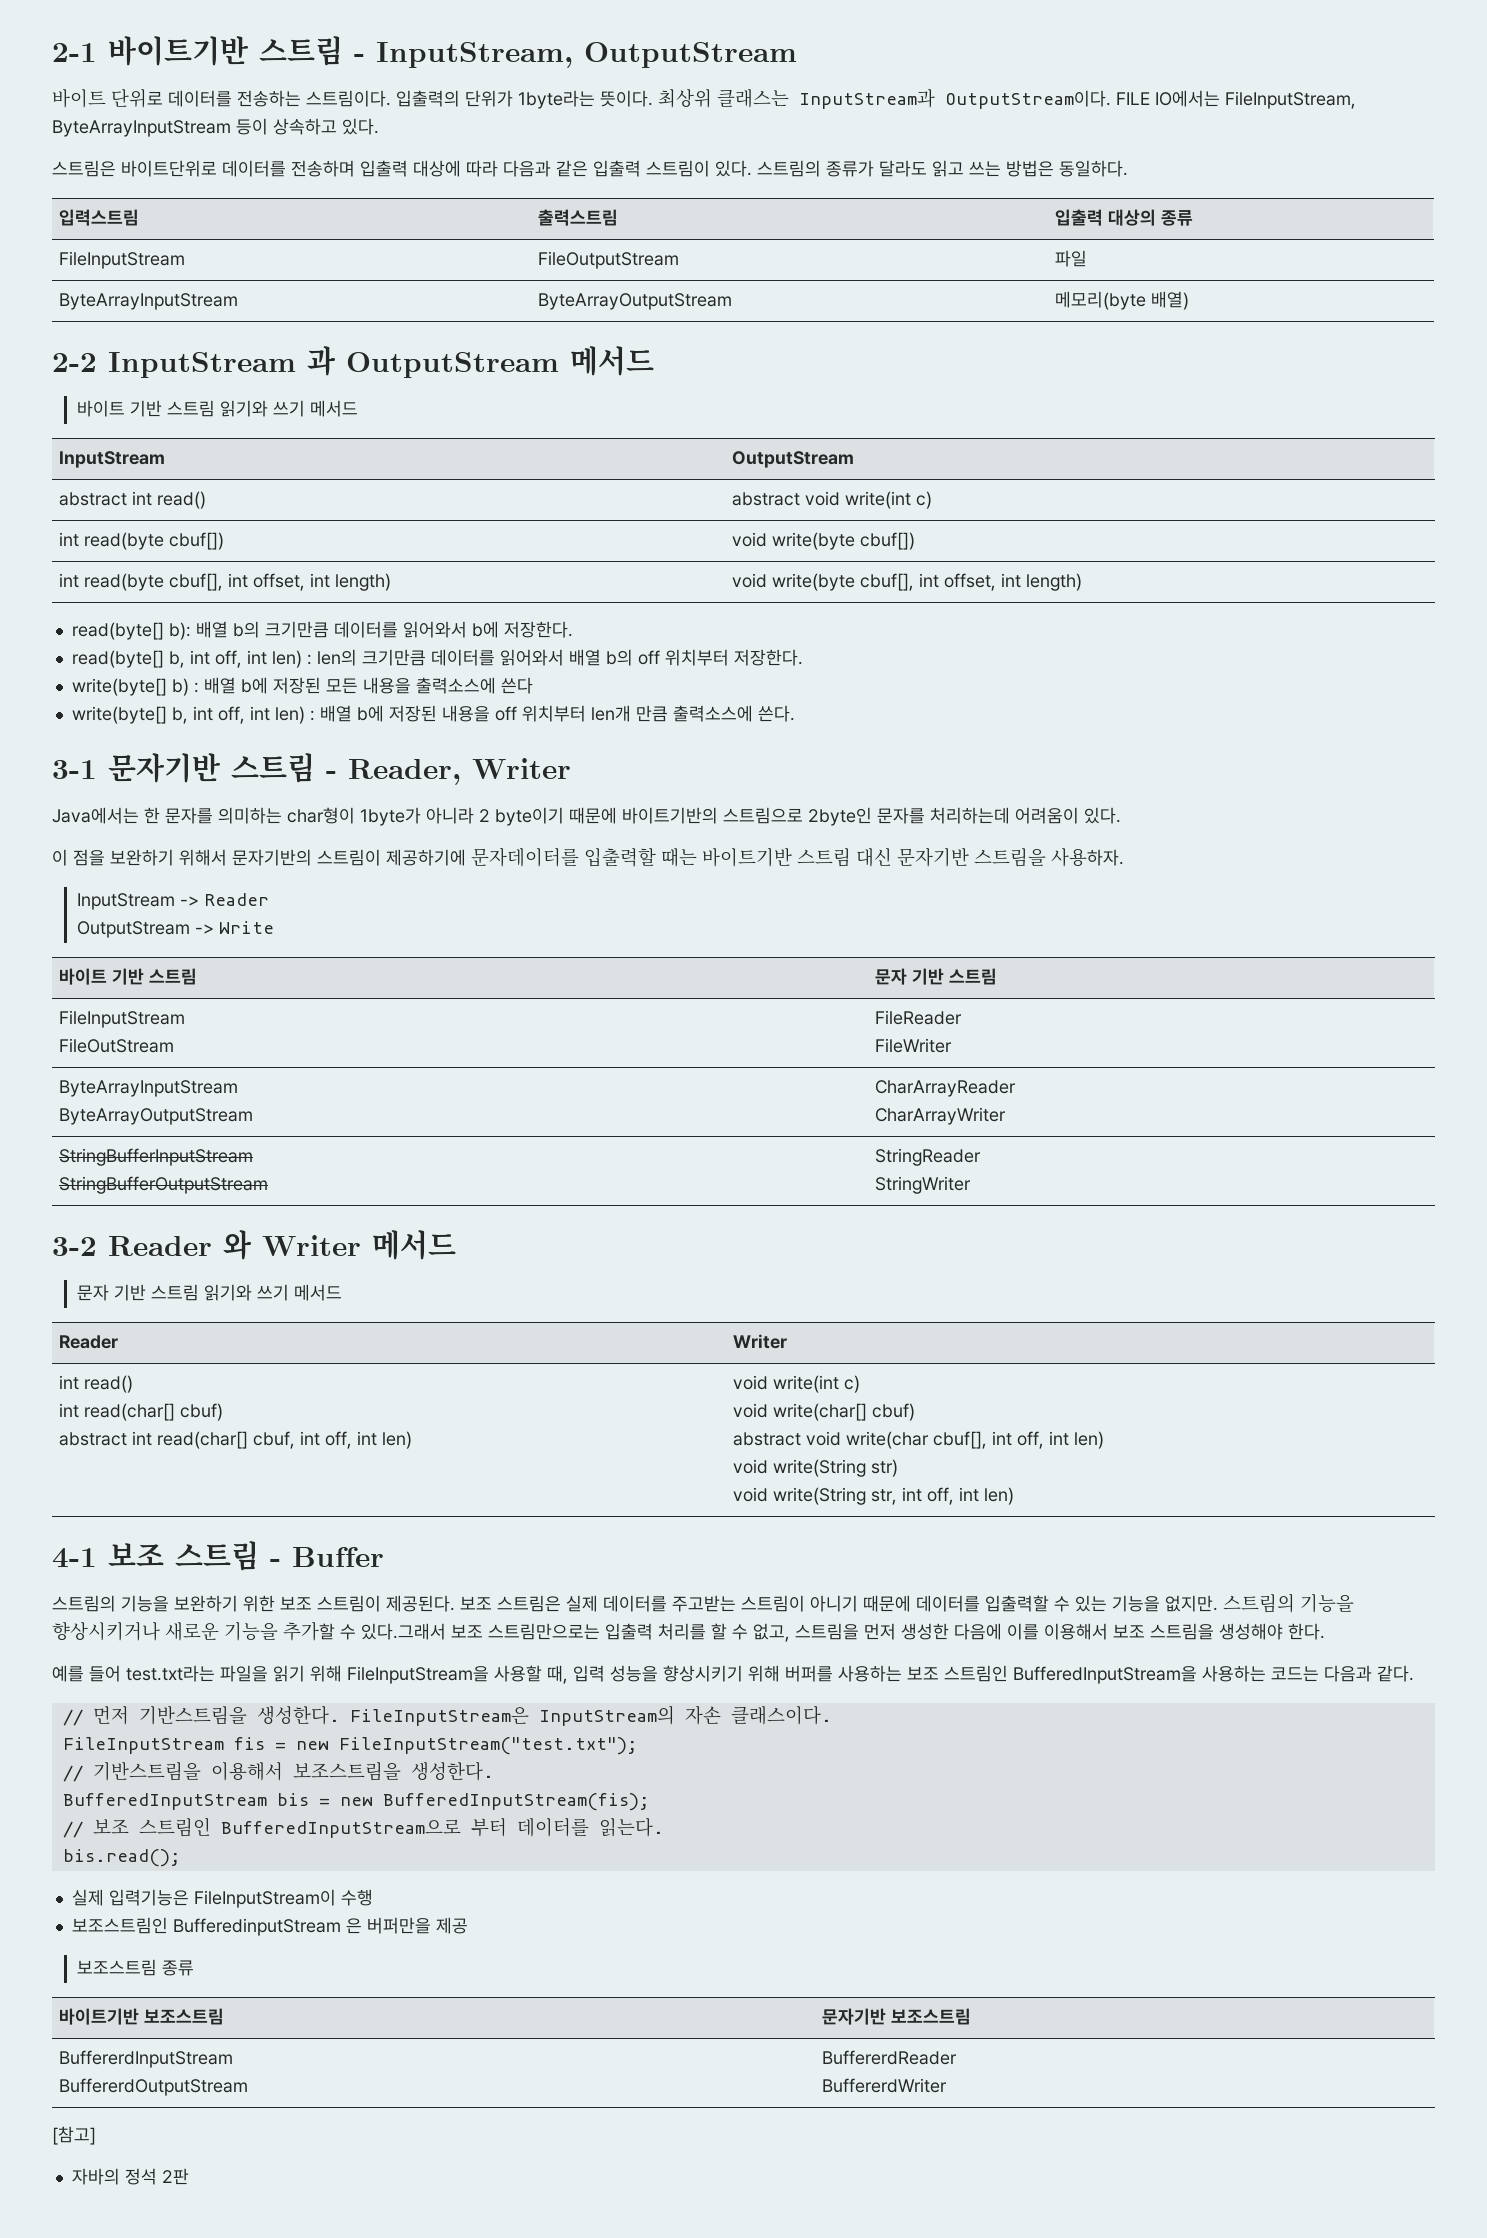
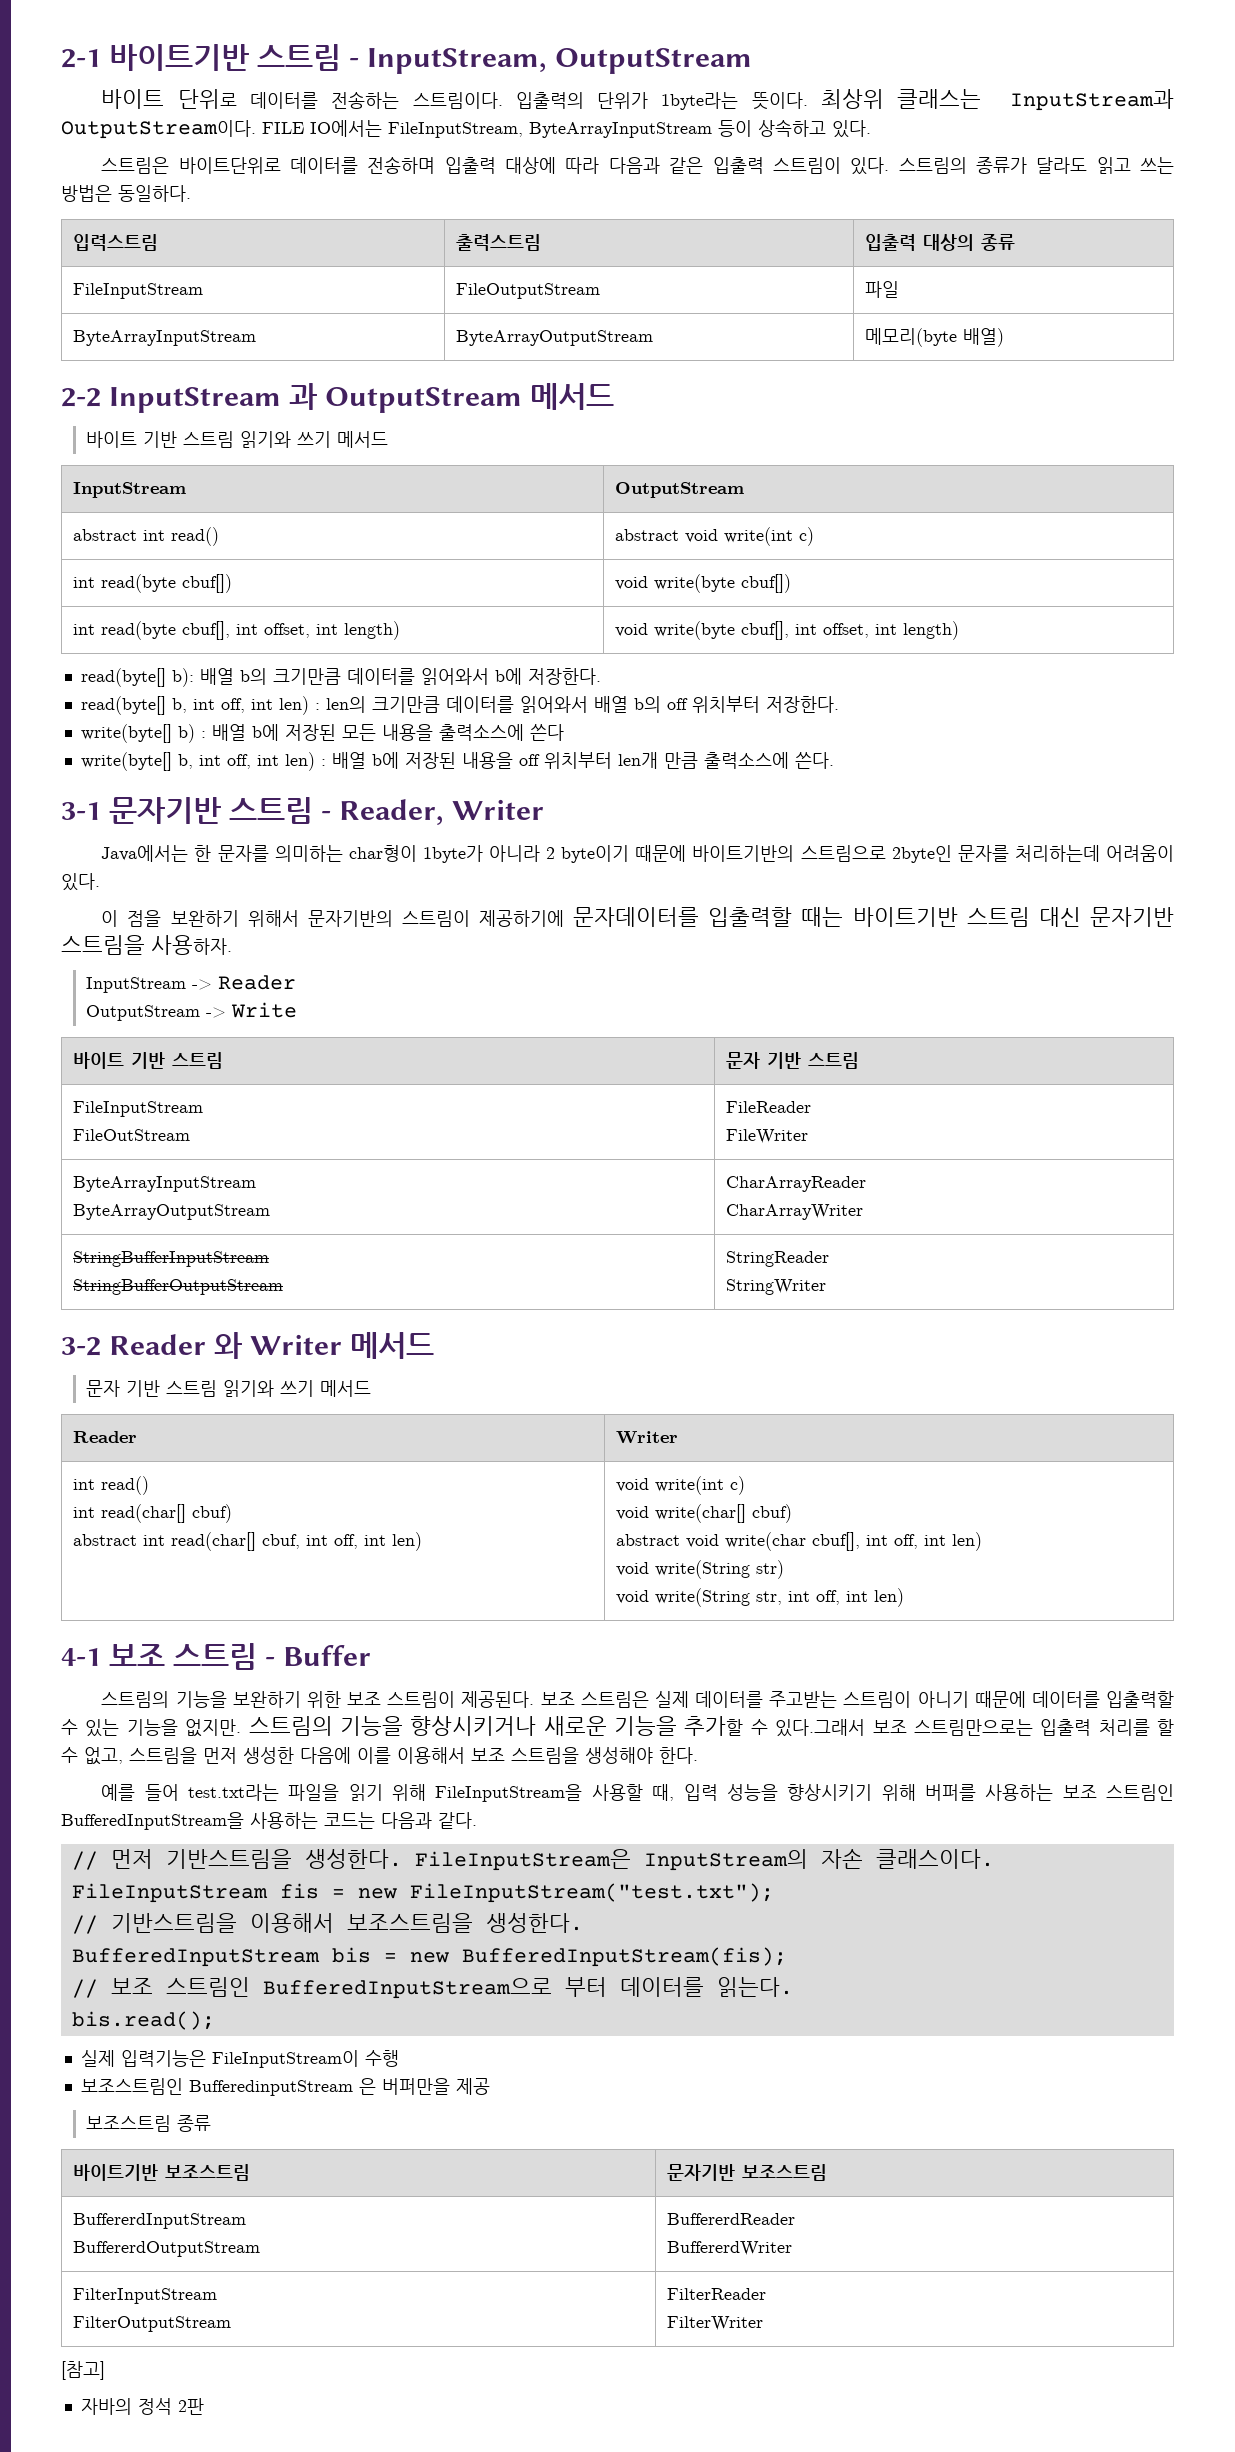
+ FilterInputStream
+ FilterOutputStream | FilterReader
+ FilterWriter

